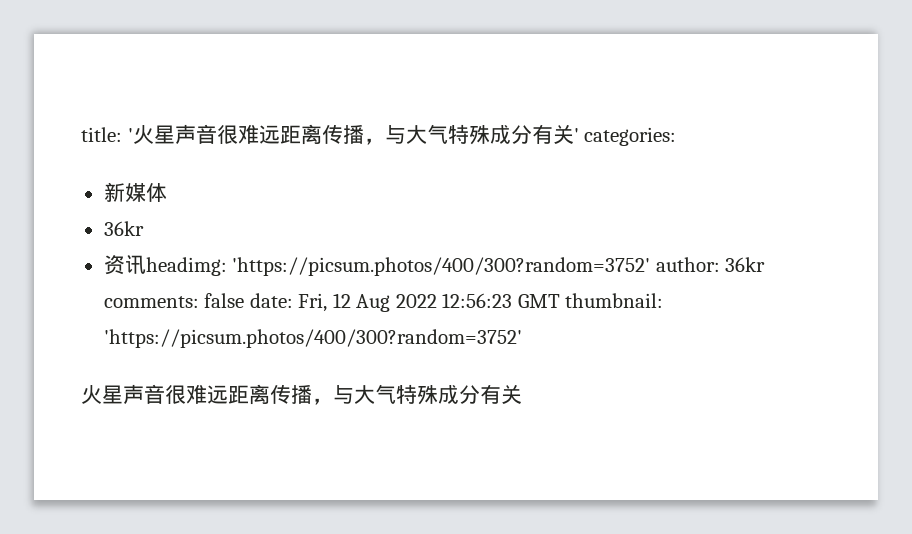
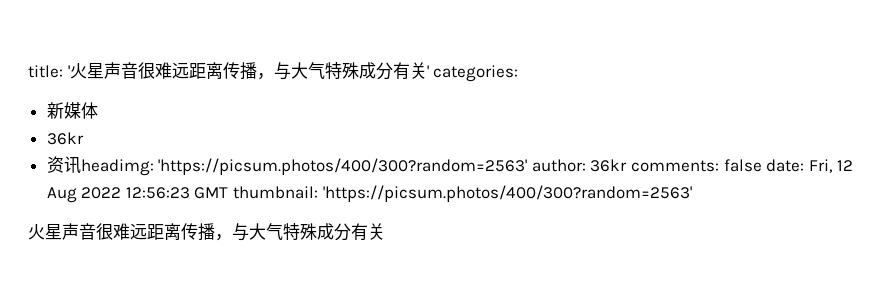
- 资讯headimg: 'https://picsum.photos/400/300?random=3752' author: 36kr comments: false date: Fri, 12 Aug 2022 12:56:23 GMT thumbnail: 'https://picsum.photos/400/300?random=3752'
+ 资讯headimg: 'https://picsum.photos/400/300?random=2563' author: 36kr comments: false date: Fri, 12 Aug 2022 12:56:23 GMT thumbnail: 'https://picsum.photos/400/300?random=2563'

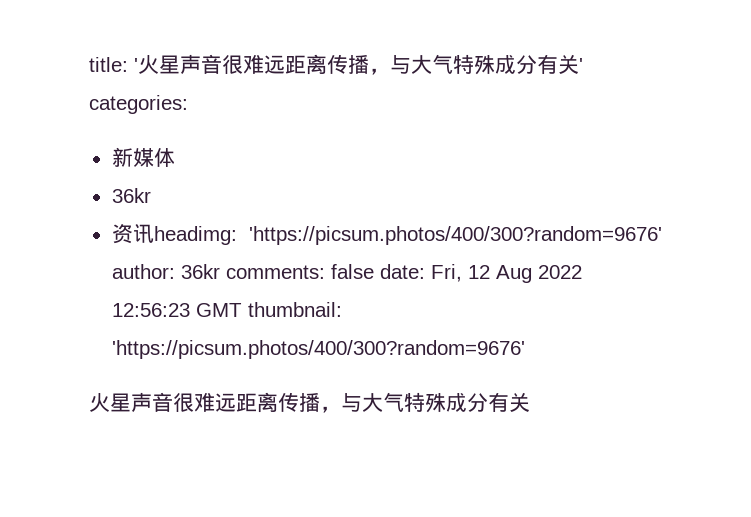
- 资讯headimg: 'https://picsum.photos/400/300?random=2563' author: 36kr comments: false date: Fri, 12 Aug 2022 12:56:23 GMT thumbnail: 'https://picsum.photos/400/300?random=2563'
+ 资讯headimg: 'https://picsum.photos/400/300?random=9676' author: 36kr comments: false date: Fri, 12 Aug 2022 12:56:23 GMT thumbnail: 'https://picsum.photos/400/300?random=9676'

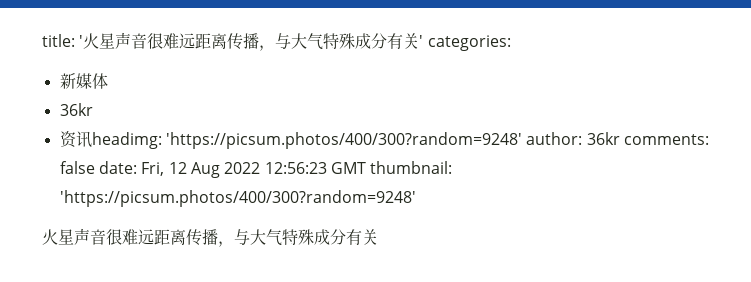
- 资讯headimg: 'https://picsum.photos/400/300?random=9676' author: 36kr comments: false date: Fri, 12 Aug 2022 12:56:23 GMT thumbnail: 'https://picsum.photos/400/300?random=9676'
+ 资讯headimg: 'https://picsum.photos/400/300?random=9248' author: 36kr comments: false date: Fri, 12 Aug 2022 12:56:23 GMT thumbnail: 'https://picsum.photos/400/300?random=9248'

